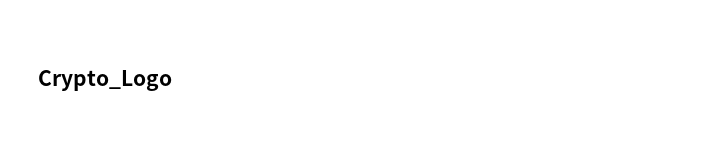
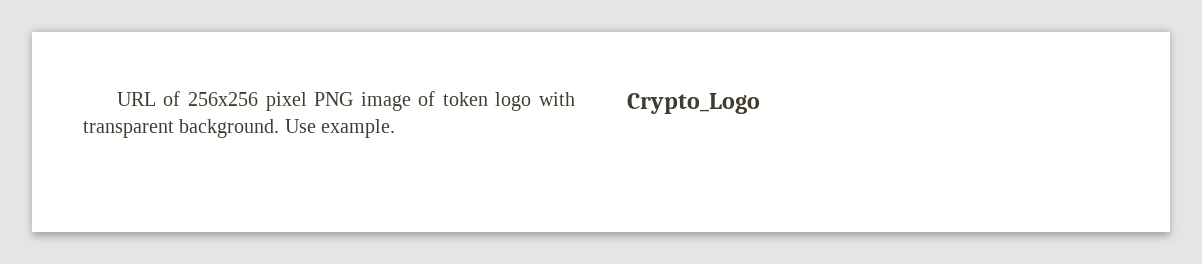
+ URL of 256x256 pixel PNG image of token logo with transparent background. Use example.

